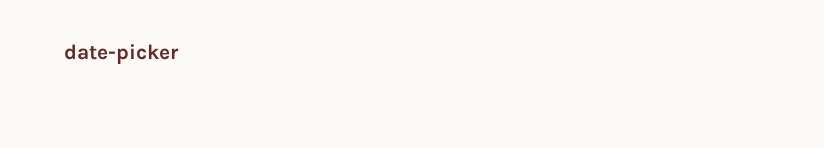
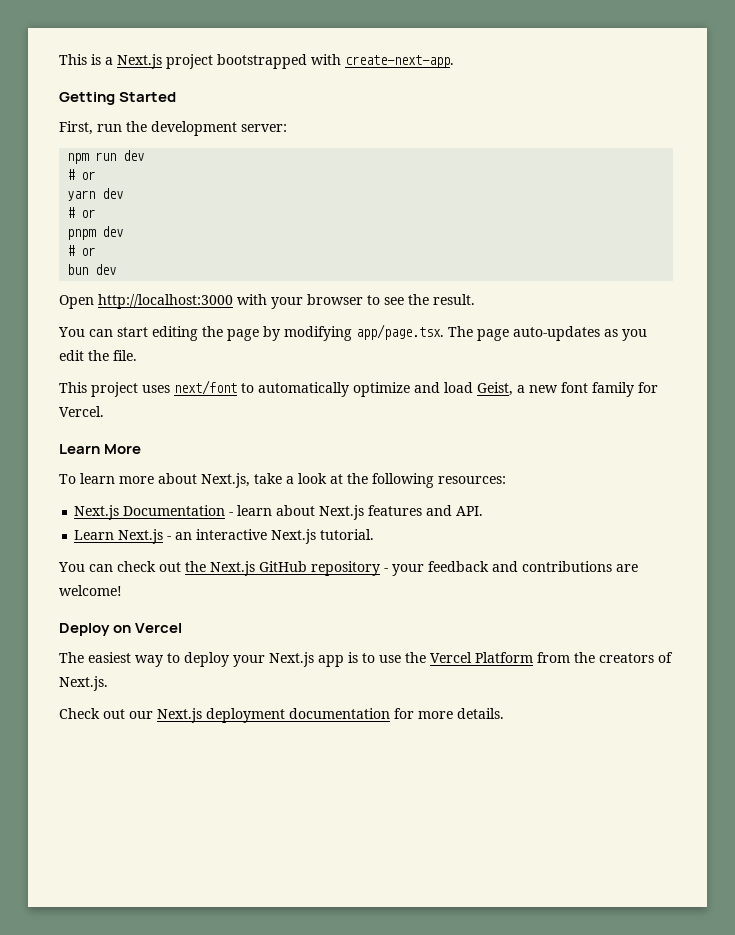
- date-picker
+ This is a Next.js project bootstrapped with create-next-app.
+ Getting Started
+ First, run the development server:
+ npm run dev
+ # or
+ yarn dev
+ # or
+ pnpm dev
+ # or
+ bun dev
+ Open http://localhost:3000 with your browser to see the result.
+ You can start editing the page by modifying app/page.tsx. The page auto-updates as you edit the file.
+ This project uses next/font to automatically optimize and load Geist, a new font family for Vercel.
+ Learn More
+ To learn more about Next.js, take a look at the following resources:
+ Next.js Documentation - learn about Next.js features and API.
+ Learn Next.js - an interactive Next.js tutorial.
+ You can check out the Next.js GitHub repository - your feedback and contributions are welcome!
+ Deploy on Vercel
+ The easiest way to deploy your Next.js app is to use the Vercel Platform from the creators of Next.js.
+ Check out our Next.js deployment documentation for more details.

